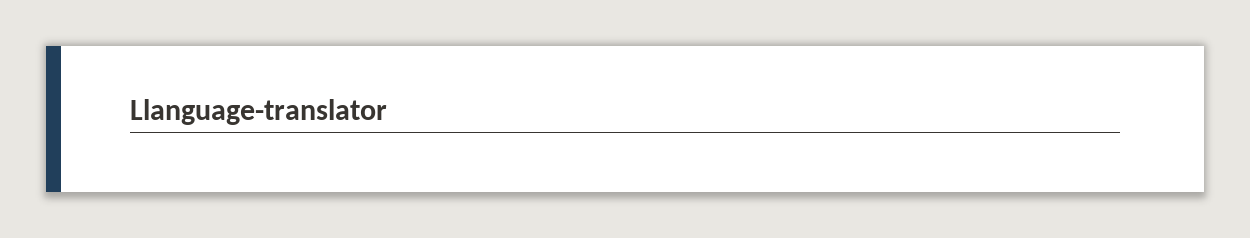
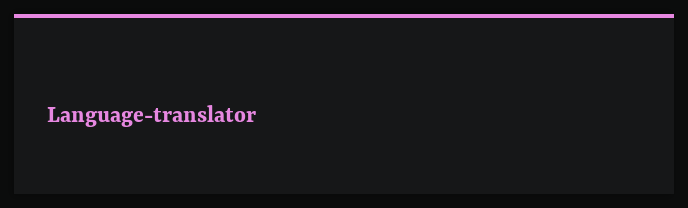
- Llanguage-translator
+ Language-translator

